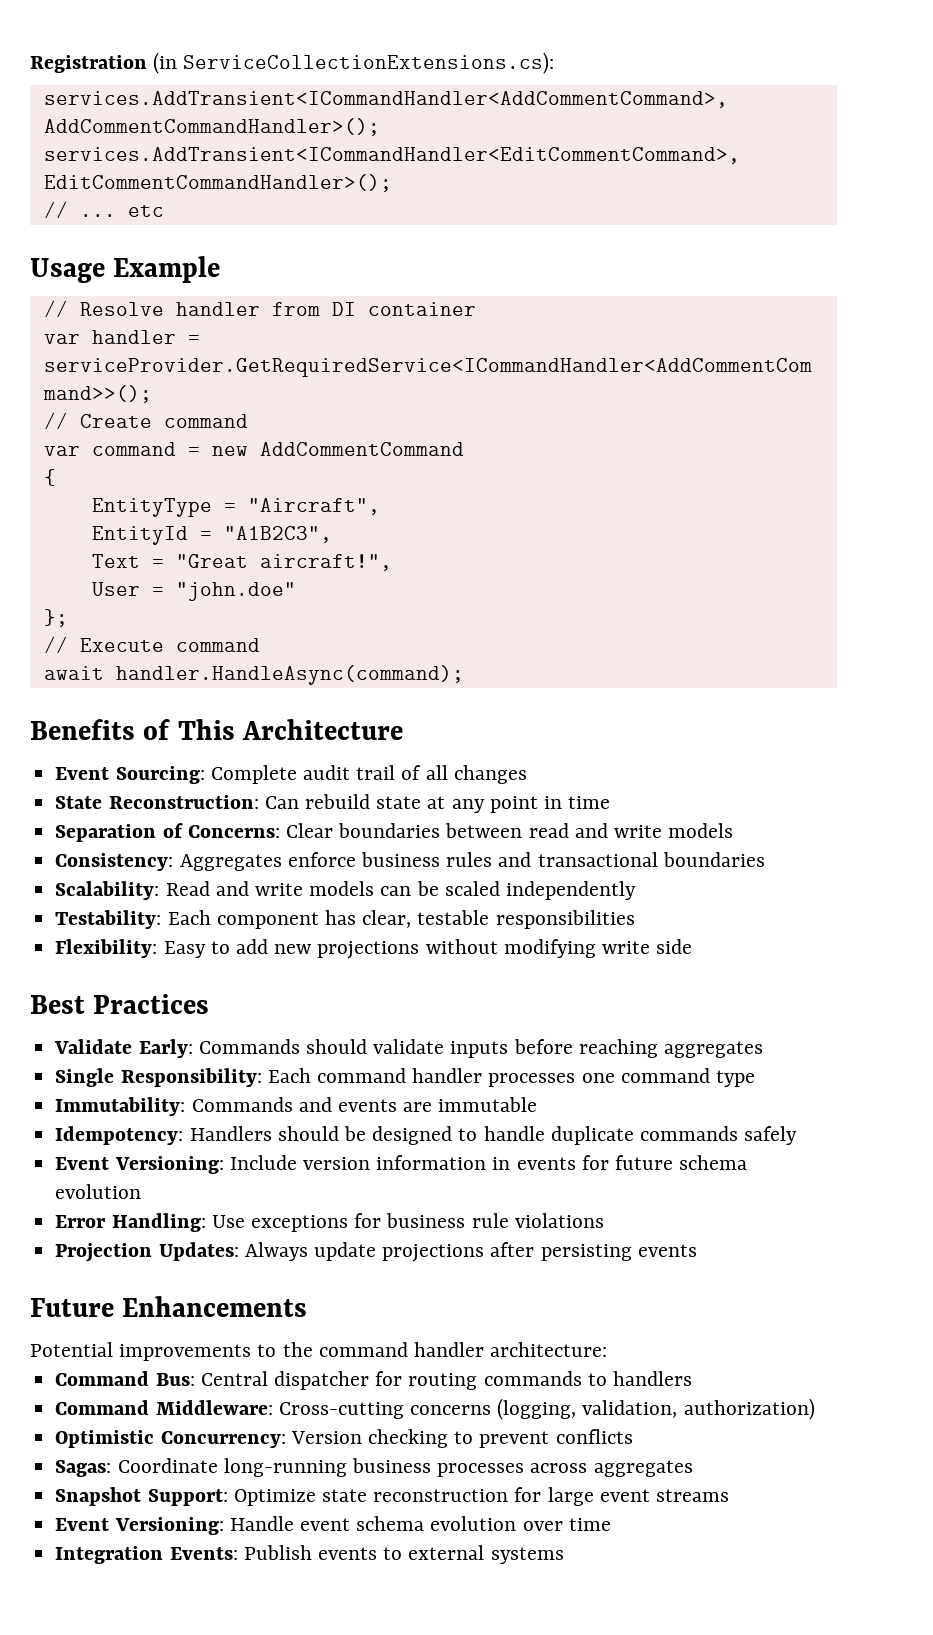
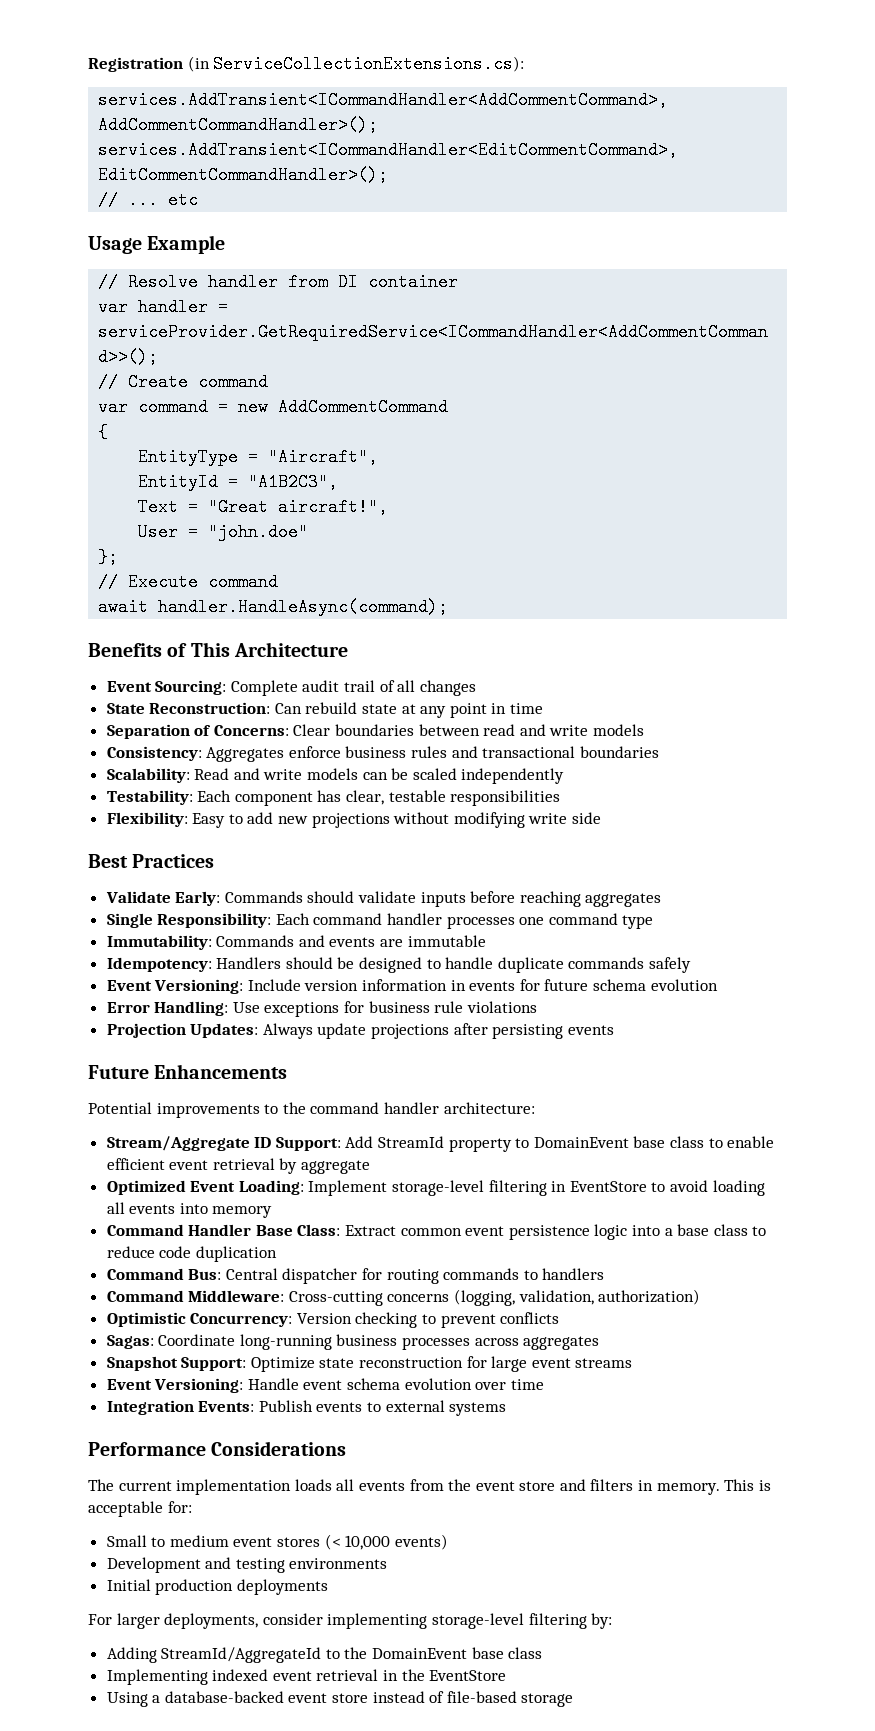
+ Stream/Aggregate ID Support: Add StreamId property to DomainEvent base class to enable efficient event retrieval by aggregate
+ Optimized Event Loading: Implement storage-level filtering in EventStore to avoid loading all events into memory
+ Command Handler Base Class: Extract common event persistence logic into a base class to reduce code duplication
+ Performance Considerations
+ The current implementation loads all events from the event store and filters in memory. This is acceptable for:
+ Small to medium event stores (< 10,000 events)
+ Development and testing environments
+ Initial production deployments
+ For larger deployments, consider implementing storage-level filtering by:
+ Adding StreamId/AggregateId to the DomainEvent base class
+ Implementing indexed event retrieval in the EventStore
+ Using a database-backed event store instead of file-based storage

